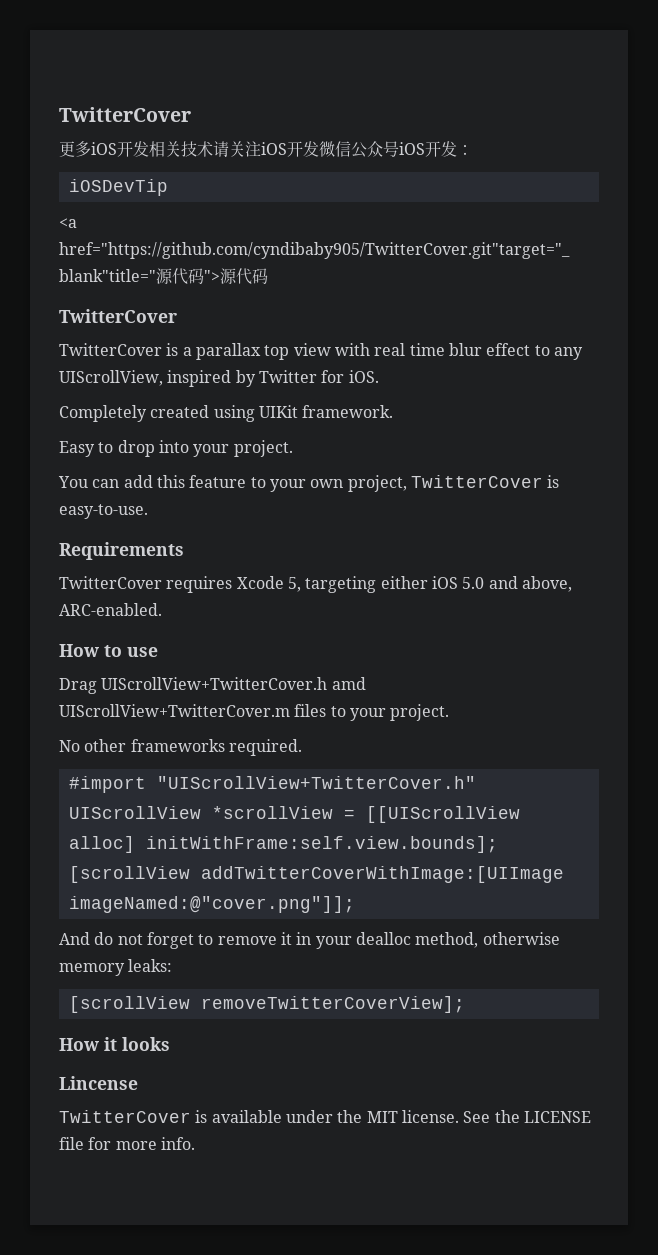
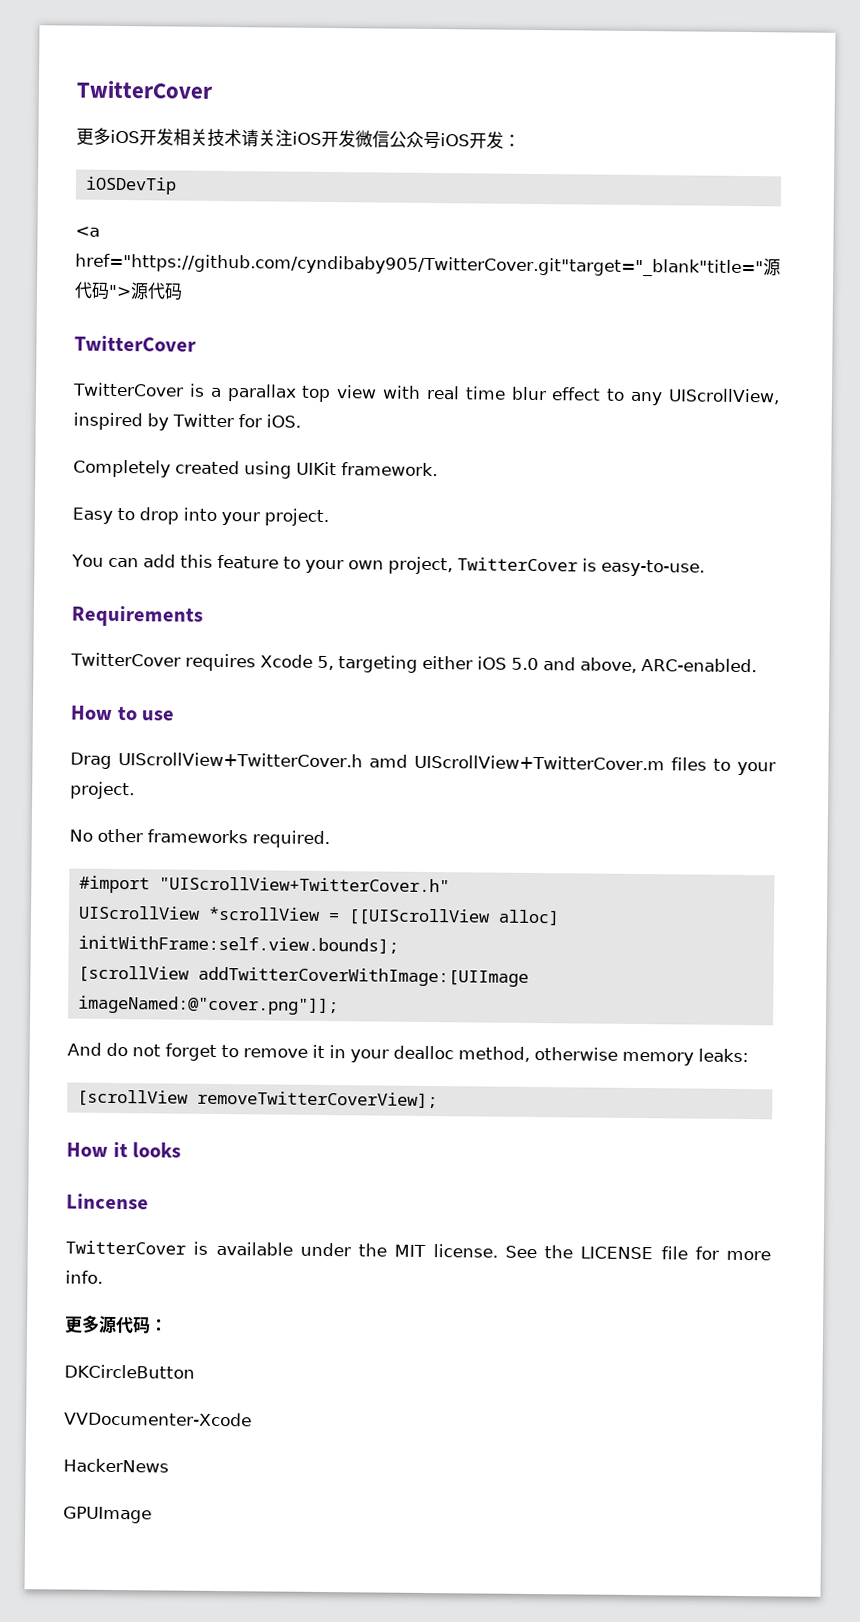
+ 更多源代码：
+ DKCircleButton
+ VVDocumenter-Xcode
+ HackerNews
+ GPUImage

